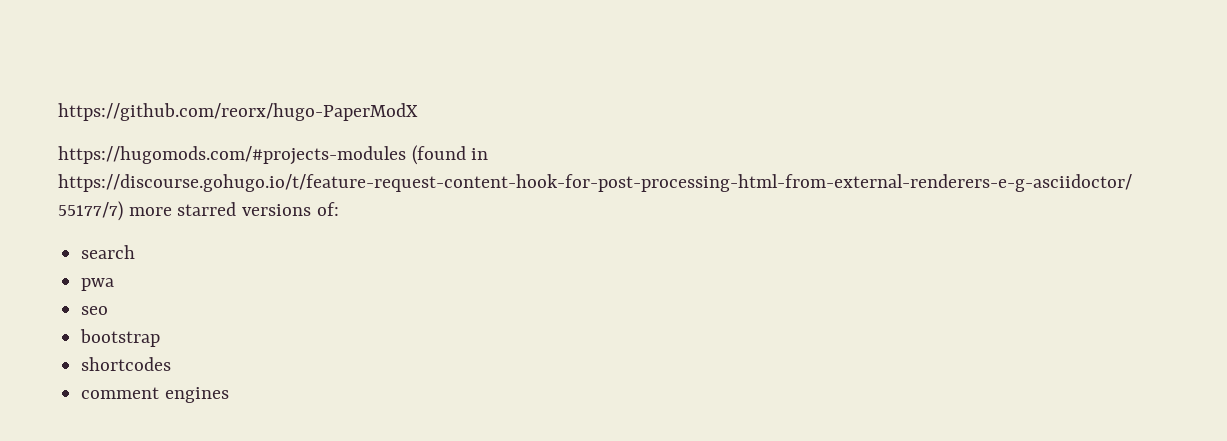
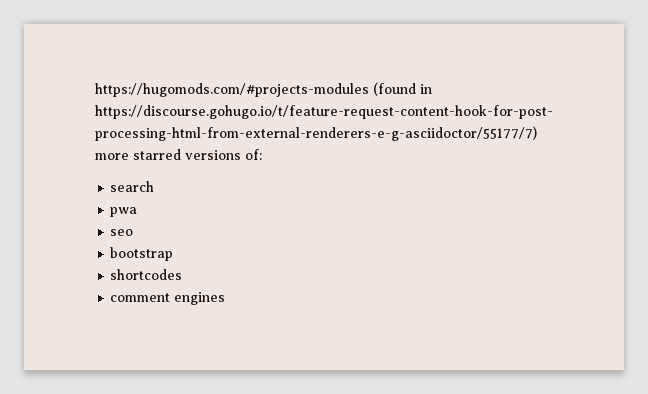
- https://github.com/reorx/hugo-PaperModX

